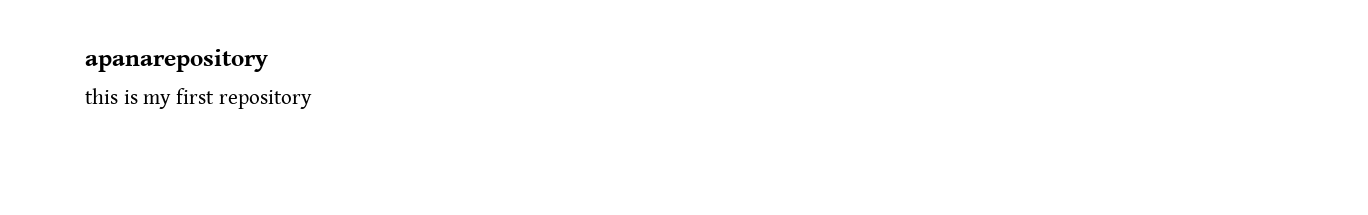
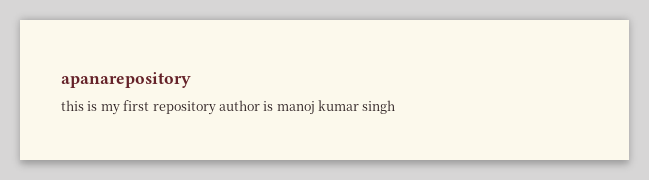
- this is my first repository
+ this is my first repository author is manoj kumar singh

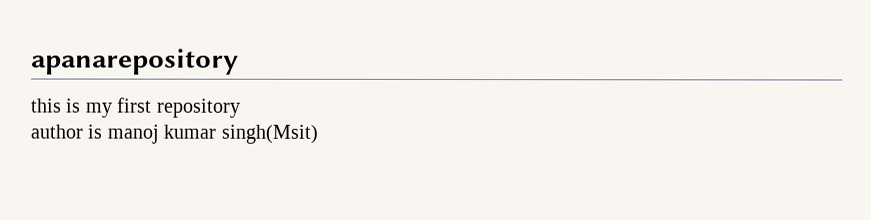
- this is my first repository author is manoj kumar singh
+ this is my first repository
+ author is manoj kumar singh(Msit)

